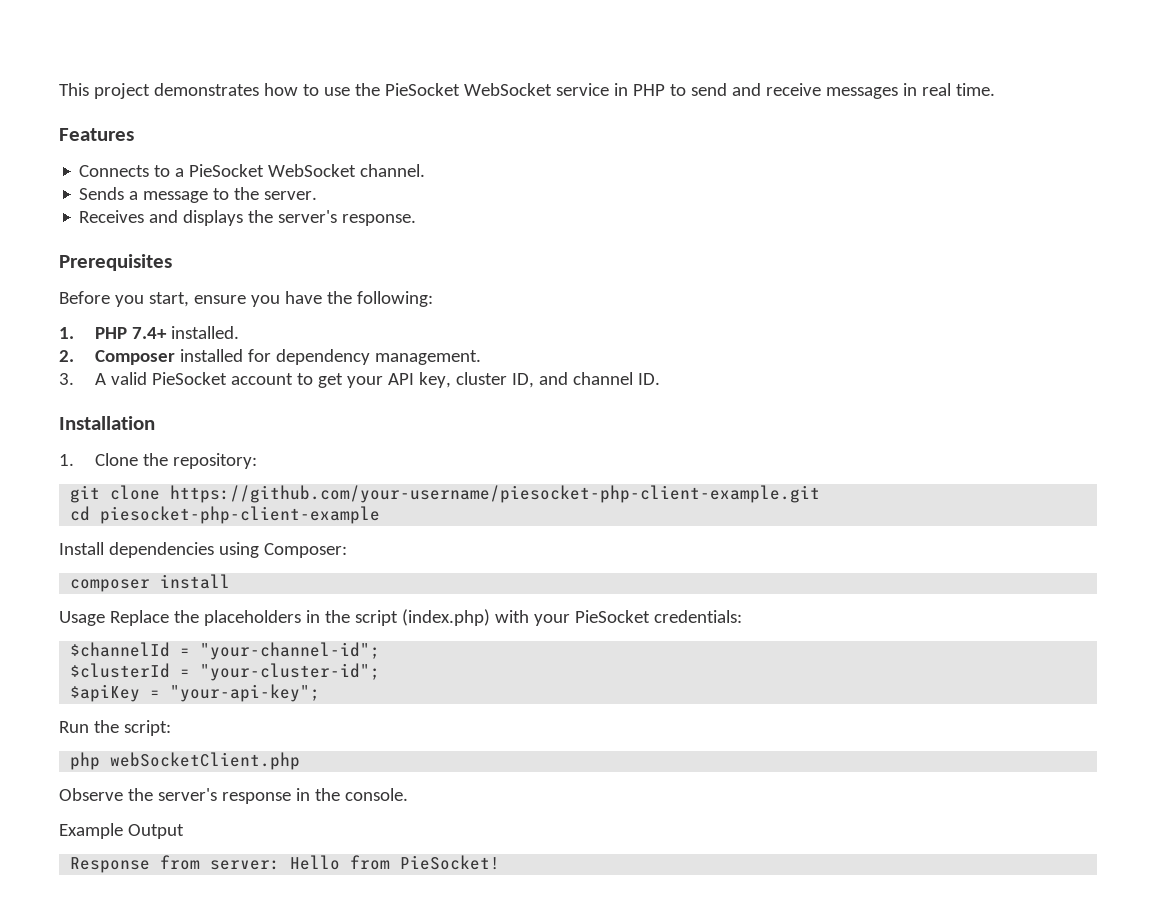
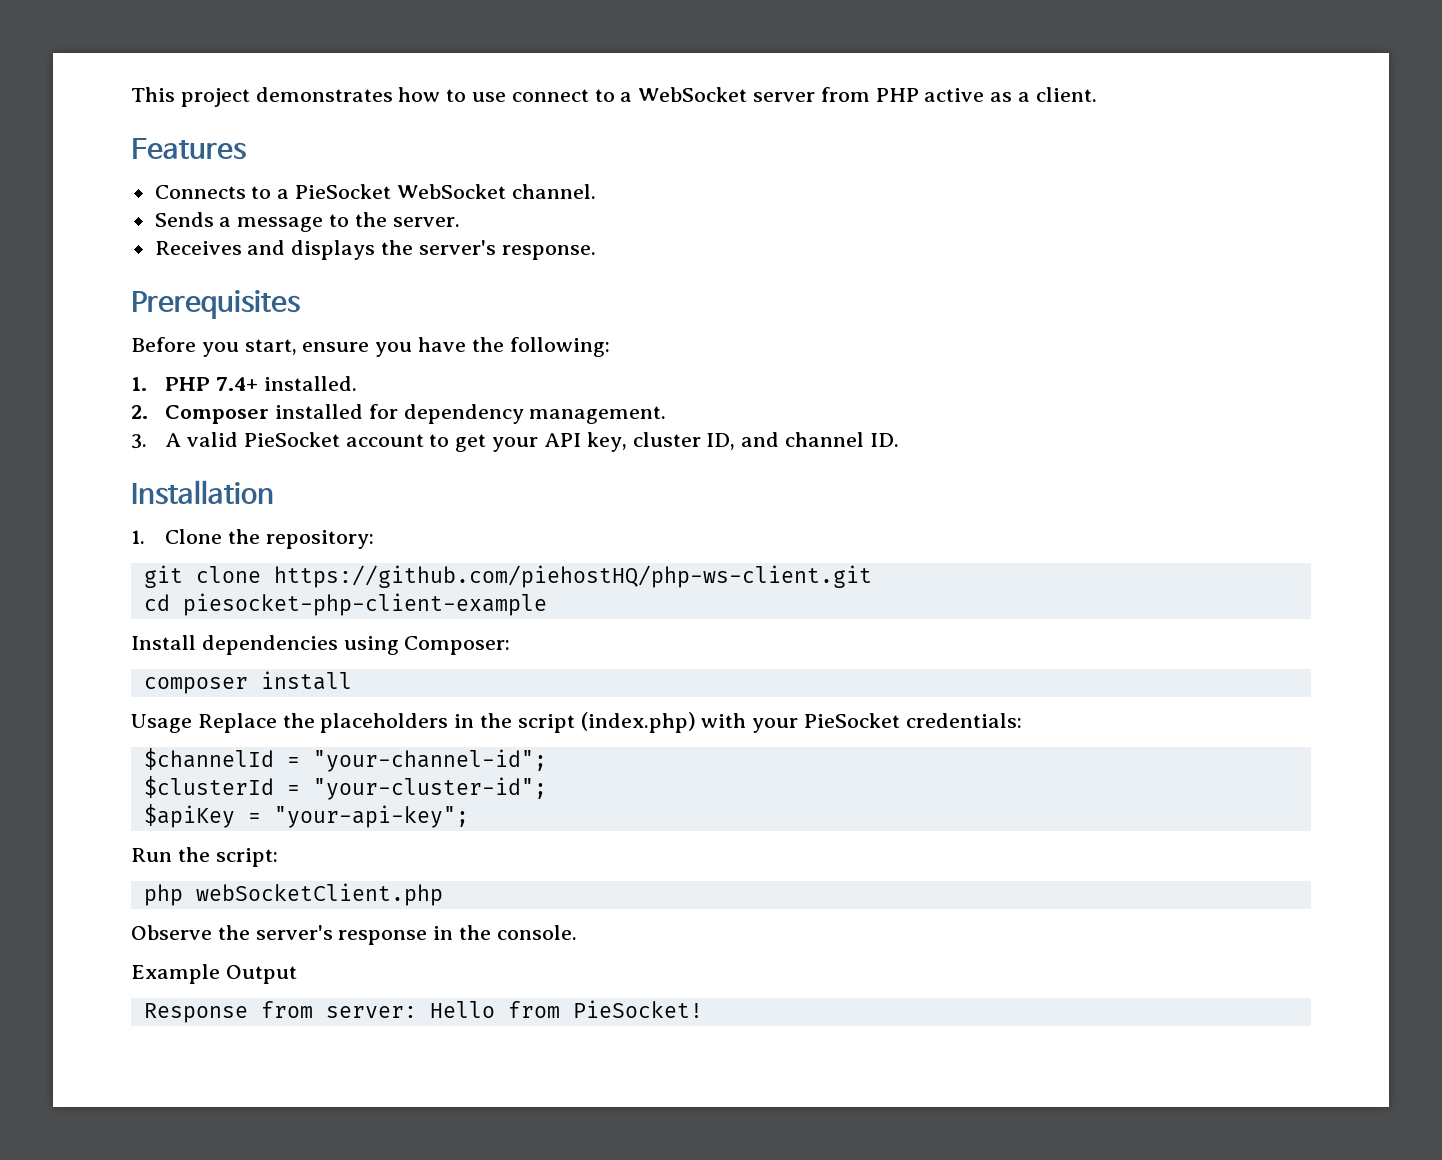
- This project demonstrates how to use the PieSocket WebSocket service in PHP to send and receive messages in real time.
+ This project demonstrates how to use connect to a WebSocket server from PHP active as a client.
- git clone https://github.com/your-username/piesocket-php-client-example.git
+ git clone https://github.com/piehostHQ/php-ws-client.git

